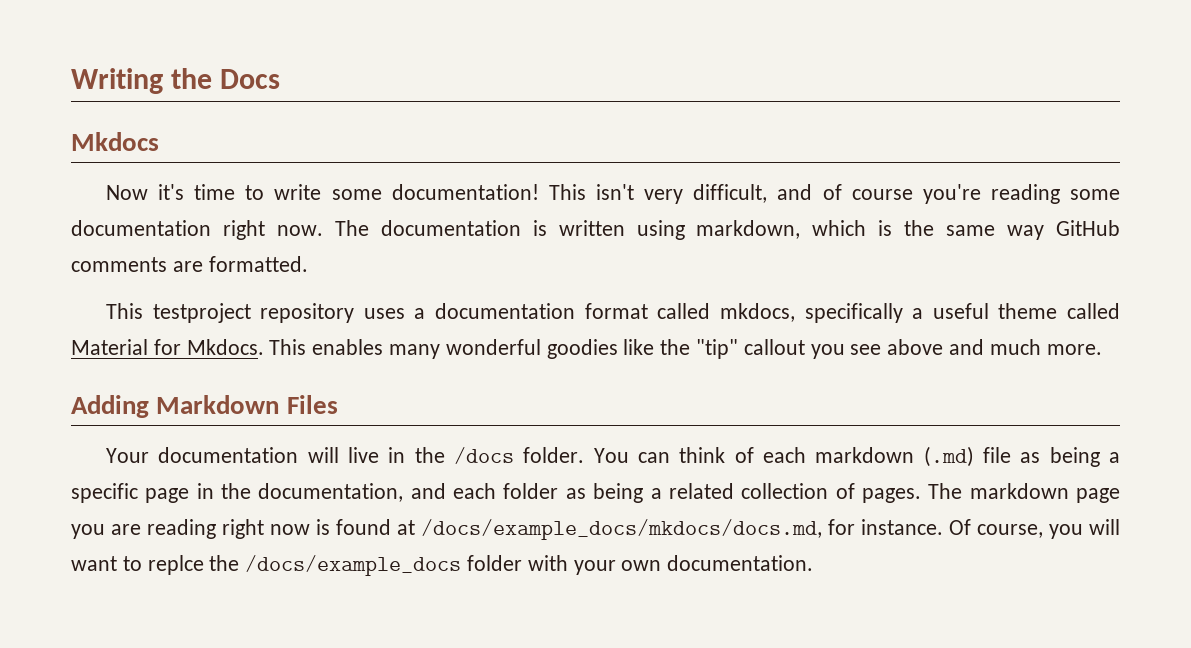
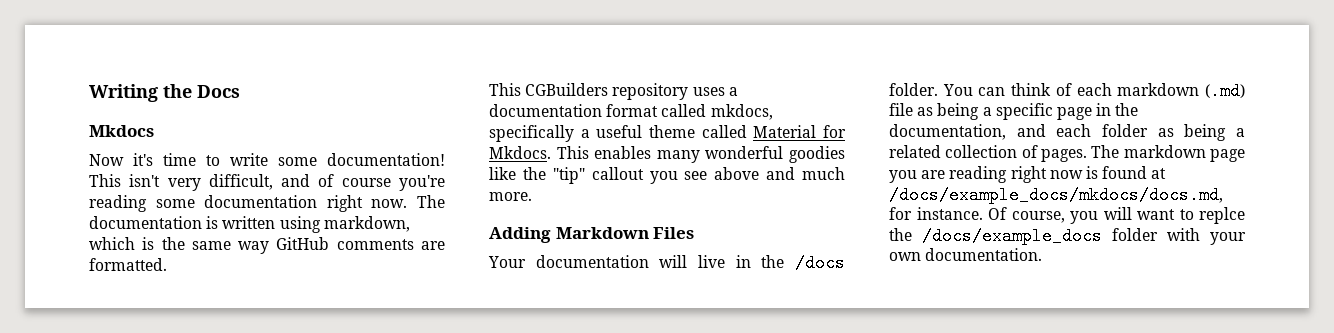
- This testproject repository uses a documentation format called mkdocs, specifically a useful theme called Material for Mkdocs.
+ This CGBuilders repository uses a documentation format called mkdocs, specifically a useful theme called Material for Mkdocs.

